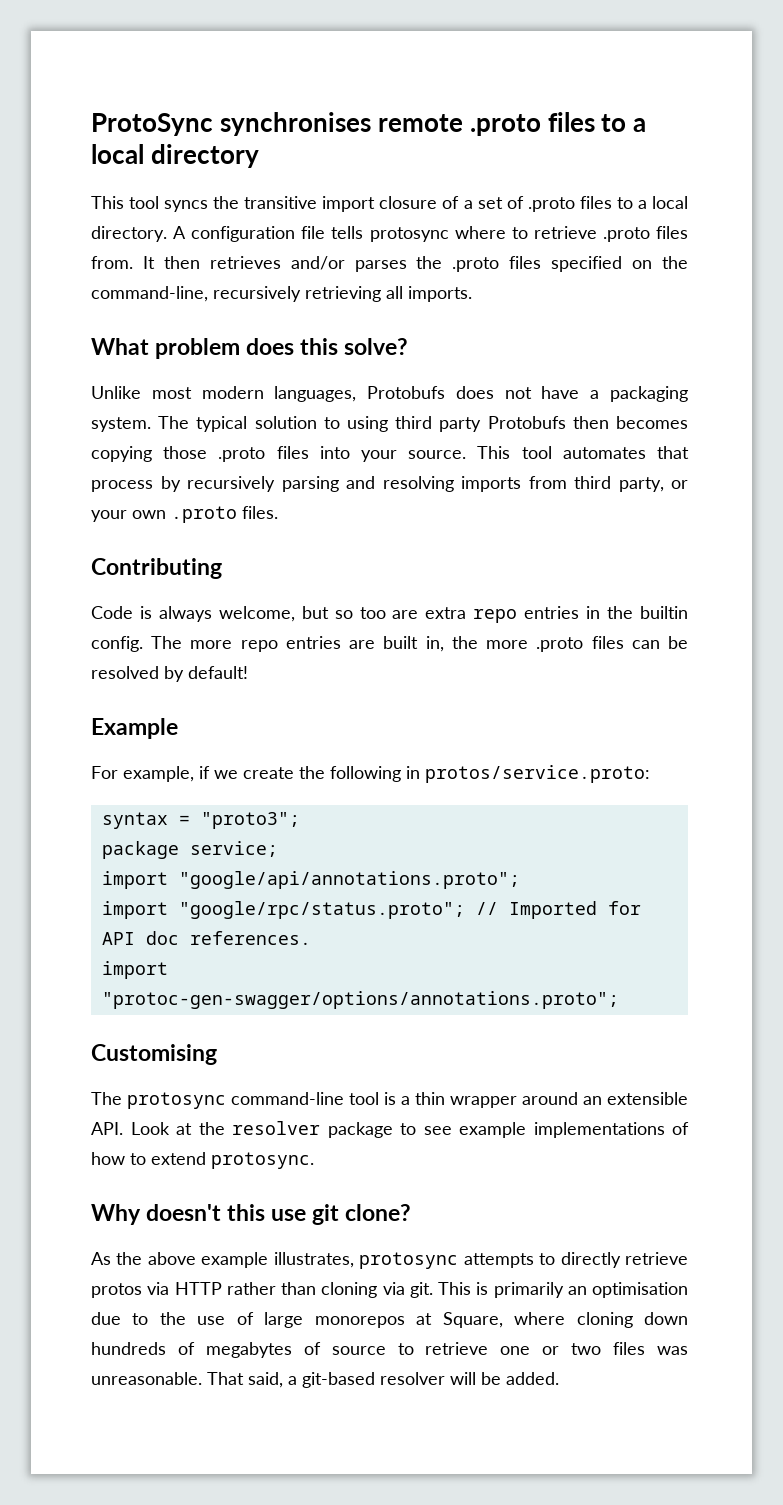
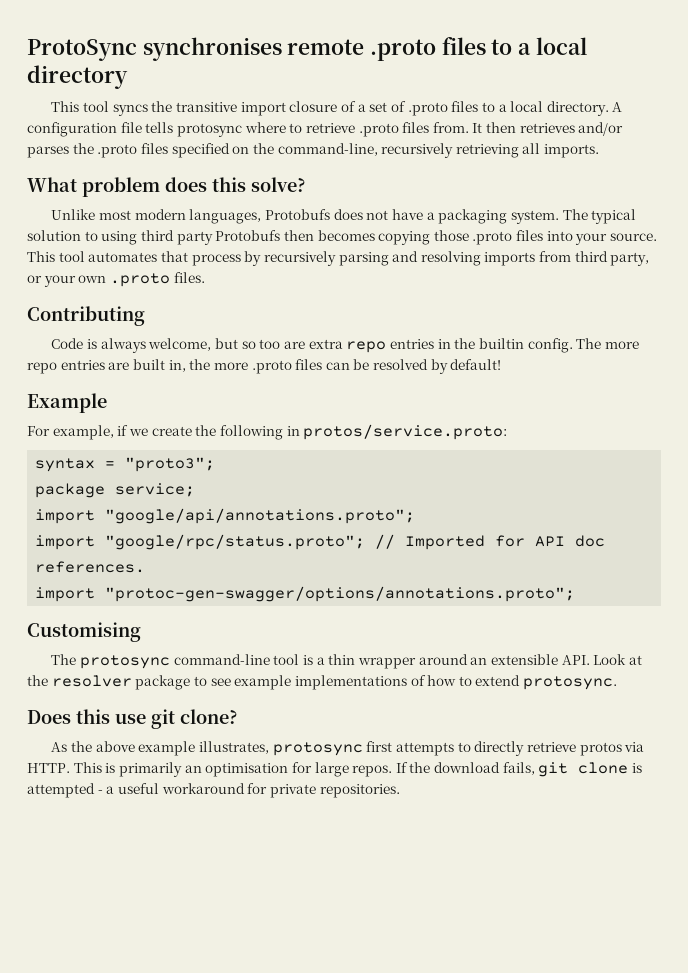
- Why doesn't this use git clone?
+ Does this use git clone?
- As the above example illustrates, protosync attempts to directly retrieve protos via HTTP rather than cloning via git.
+ As the above example illustrates, protosync first attempts to directly retrieve protos via HTTP.
- This is primarily an optimisation due to the use of large monorepos at Square, where cloning down hundreds of megabytes of source to retrieve one or two files was unreasonable. That said, a git-based resolver will be added.
+ This is primarily an optimisation for large repos. If the download fails, git clone is attempted - a useful workaround for private repositories.

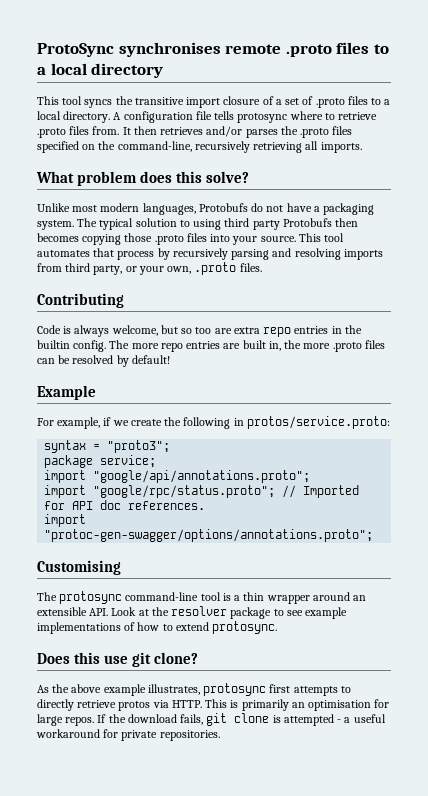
- Unlike most modern languages, Protobufs does not have a packaging system.
+ Unlike most modern languages, Protobufs do not have a packaging system.
- This tool automates that process by recursively parsing and resolving imports from third party, or your own .proto files.
+ This tool automates that process by recursively parsing and resolving imports from third party, or your own, .proto files.

